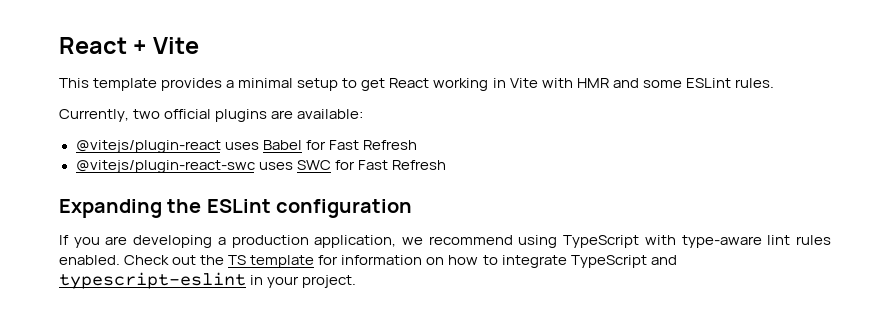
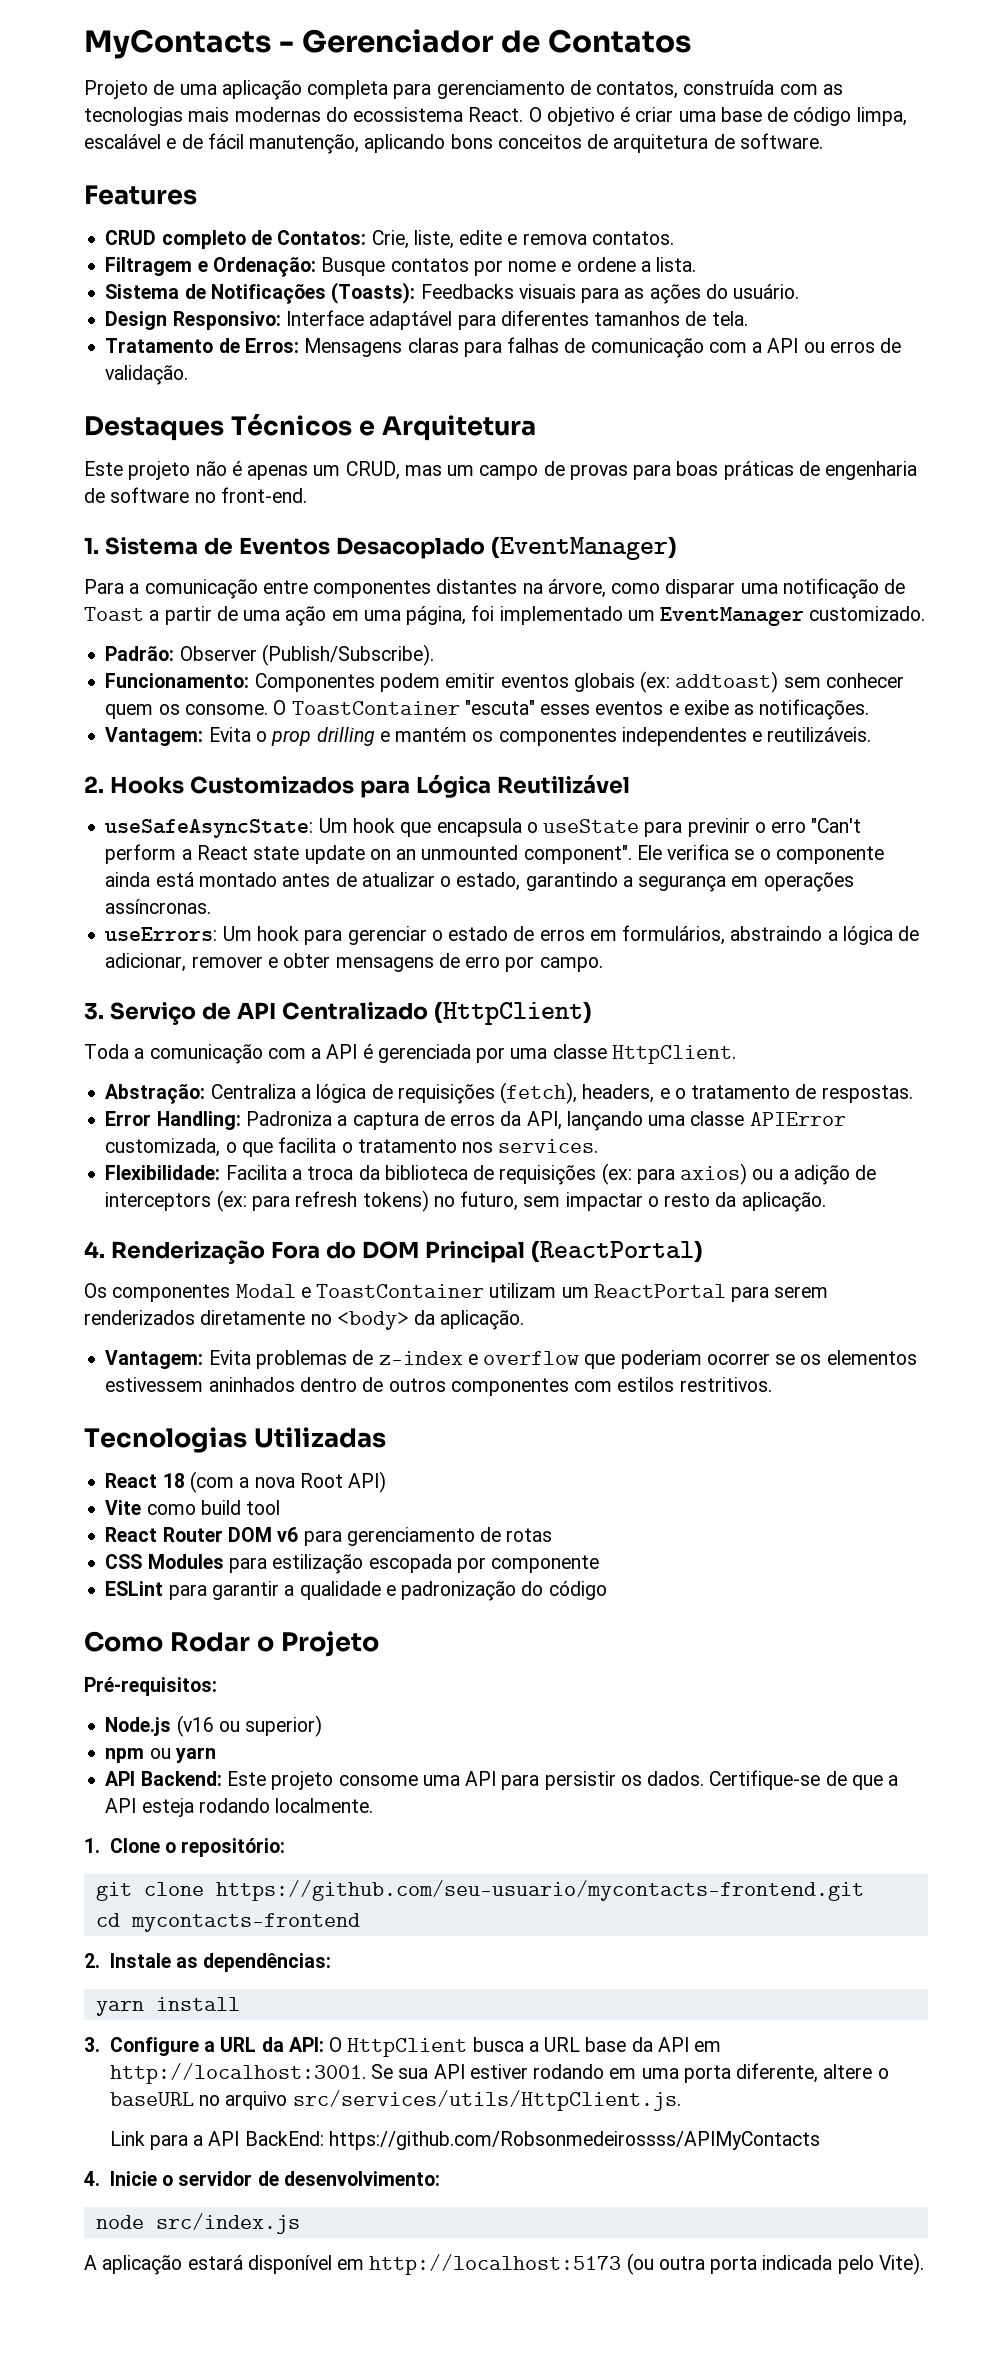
- React + Vite
- This template provides a minimal setup to get React working in Vite with HMR and some ESLint rules.
- Currently, two official plugins are available:
- @vitejs/plugin-react uses Babel for Fast Refresh
- @vitejs/plugin-react-swc uses SWC for Fast Refresh
- Expanding the ESLint configuration
- If you are developing a production application, we recommend using TypeScript with type-aware lint rules enabled. Check out the TS template for information on how to integrate TypeScript and typescript-eslint in your project.
+ MyContacts - Gerenciador de Contatos
+ Projeto de uma aplicação completa para gerenciamento de contatos, construída com as tecnologias mais modernas do ecossistema React. O objetivo é criar uma base de código limpa, escalável e de fácil manutenção, aplicando bons conceitos de arquitetura de software.
+ Features
+ CRUD completo de Contatos: Crie, liste, edite e remova contatos.
+ Filtragem e Ordenação: Busque contatos por nome e ordene a lista.
+ Sistema de Notificações (Toasts): Feedbacks visuais para as ações do usuário.
+ Design Responsivo: Interface adaptável para diferentes tamanhos de tela.
+ Tratamento de Erros: Mensagens claras para falhas de comunicação com a API ou erros de validação.
+ Destaques Técnicos e Arquitetura
+ Este projeto não é apenas um CRUD, mas um campo de provas para boas práticas de engenharia de software no front-end.
+ 1. Sistema de Eventos Desacoplado (EventManager)
+ Para a comunicação entre componentes distantes na árvore, como disparar uma notificação de Toast a partir de uma ação em uma página, foi implementado um EventManager customizado.
+ Padrão: Observer (Publish/Subscribe).
+ Funcionamento: Componentes podem emitir eventos globais (ex: addtoast) sem conhecer quem os consome. O ToastContainer "escuta" esses eventos e exibe as notificações.
+ Vantagem: Evita o prop drilling e mantém os componentes independentes e reutilizáveis.
+ 2. Hooks Customizados para Lógica Reutilizável
+ useSafeAsyncState: Um hook que encapsula o useState para previnir o erro "Can't perform a React state update on an unmounted component". Ele verifica se o componente ainda está montado antes de atualizar o estado, garantindo a segurança em operações assíncronas.
+ useErrors: Um hook para gerenciar o estado de erros em formulários, abstraindo a lógica de adicionar, remover e obter mensagens de erro por campo.
+ 3. Serviço de API Centralizado (HttpClient)
+ Toda a comunicação com a API é gerenciada por uma classe HttpClient.
+ Abstração: Centraliza a lógica de requisições (fetch), headers, e o tratamento de respostas.
+ Error Handling: Padroniza a captura de erros da API, lançando uma classe APIError customizada, o que facilita o tratamento nos services.
+ Flexibilidade: Facilita a troca da biblioteca de requisições (ex: para axios) ou a adição de interceptors (ex: para refresh tokens) no futuro, sem impactar o resto da aplicação.
+ 4. Renderização Fora do DOM Principal (ReactPortal)
+ Os componentes Modal e ToastContainer utilizam um ReactPortal para serem renderizados diretamente no <body> da aplicação.
+ Vantagem: Evita problemas de z-index e overflow que poderiam ocorrer se os elementos estivessem aninhados dentro de outros componentes com estilos restritivos.
+ Tecnologias Utilizadas
+ React 18 (com a nova Root API)
+ Vite como build tool
+ React Router DOM v6 para gerenciamento de rotas
+ CSS Modules para estilização escopada por componente
+ ESLint para garantir a qualidade e padronização do código
+ Como Rodar o Projeto
+ Pré-requisitos:
+ Node.js (v16 ou superior)
+ npm ou yarn
+ API Backend: Este projeto consome uma API para persistir os dados. Certifique-se de que a API esteja rodando localmente.
+ 1. Clone o repositório:
+ git clone https://github.com/seu-usuario/mycontacts-frontend.git
+ cd mycontacts-frontend
+ 2. Instale as dependências:
+ yarn install
+ 3. Configure a URL da API: O HttpClient busca a URL base da API em http://localhost:3001. Se sua API estiver rodando em uma porta diferente, altere o baseURL no arquivo src/services/utils/HttpClient.js.
+ Link para a API BackEnd: https://github.com/Robsonmedeirossss/APIMyContacts
+ 4. Inicie o servidor de desenvolvimento:
+ node src/index.js
+ A aplicação estará disponível em http://localhost:5173 (ou outra porta indicada pelo Vite).

